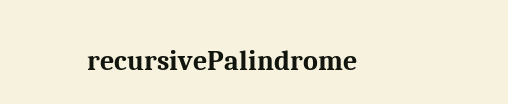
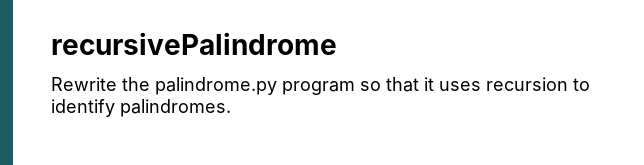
+ Rewrite the palindrome.py program so that it uses recursion to identify palindromes.

